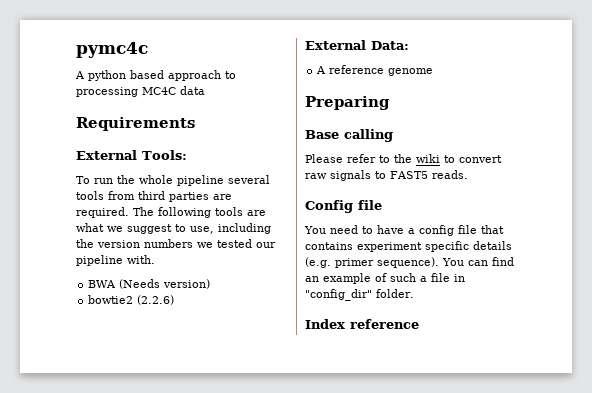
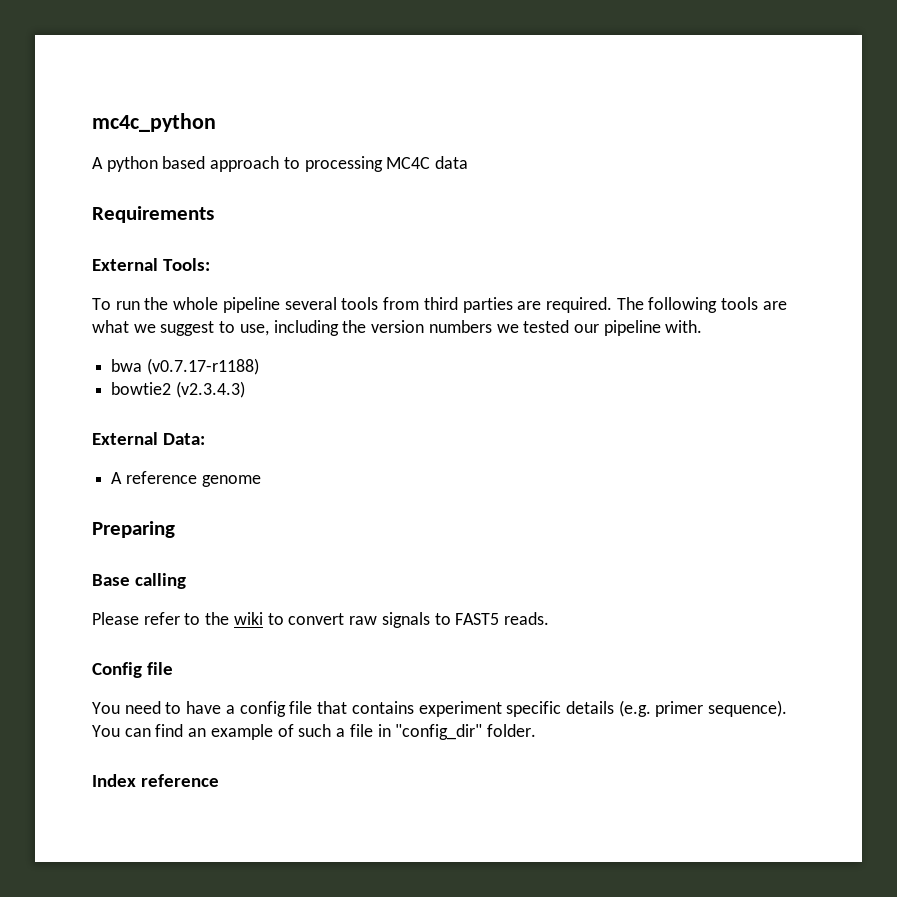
- pymc4c
+ mc4c_python
- BWA (Needs version)
+ bwa (v0.7.17-r1188)
- bowtie2 (2.2.6)
+ bowtie2 (v2.3.4.3)

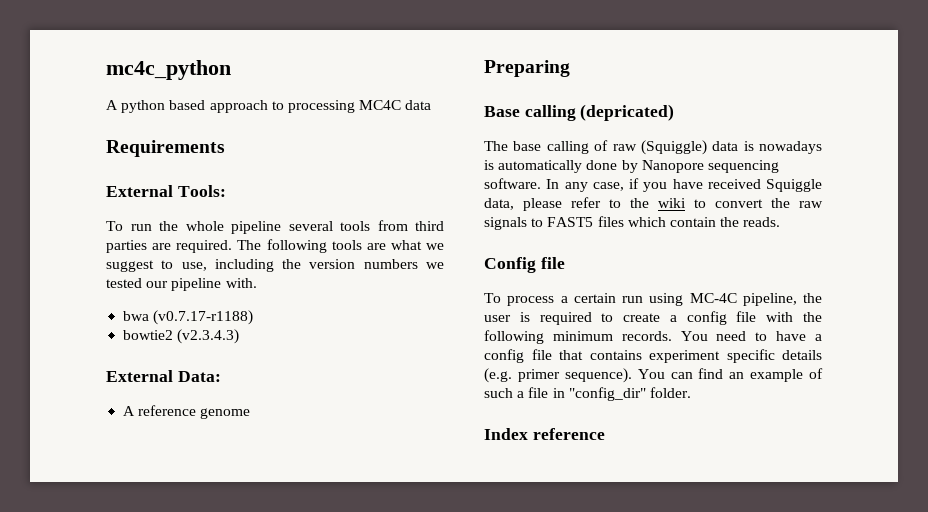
- Base calling
- Please refer to the wiki to convert raw signals to FAST5 reads.
+ Base calling (depricated)
+ The base calling of raw (Squiggle) data is nowadays is automatically done by Nanopore sequencing software. In any case, if you have received Squiggle data, please refer to the wiki to convert the raw signals to FAST5 files which contain the reads.
+ To process a certain run using MC-4C pipeline, the user is required to create a config file with the following minimum records.

